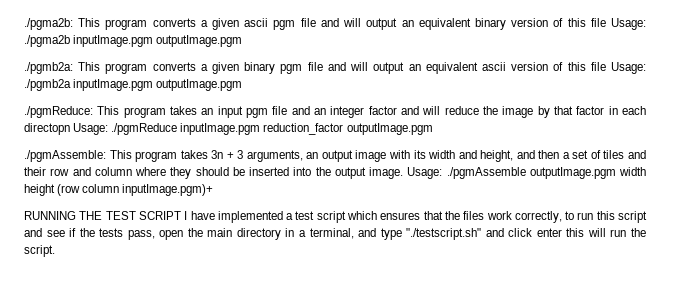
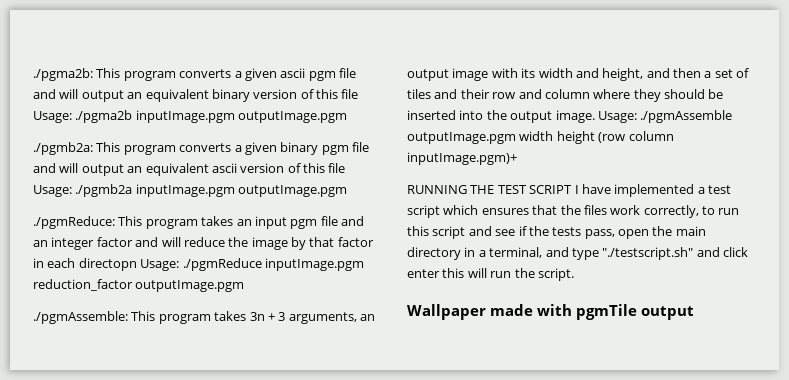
+ Wallpaper made with pgmTile output

